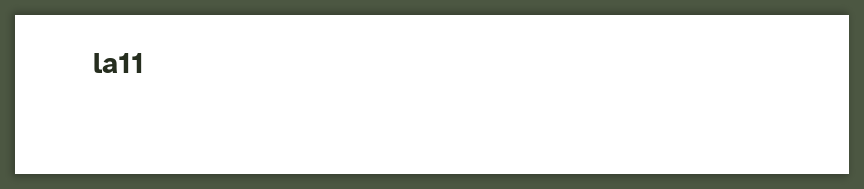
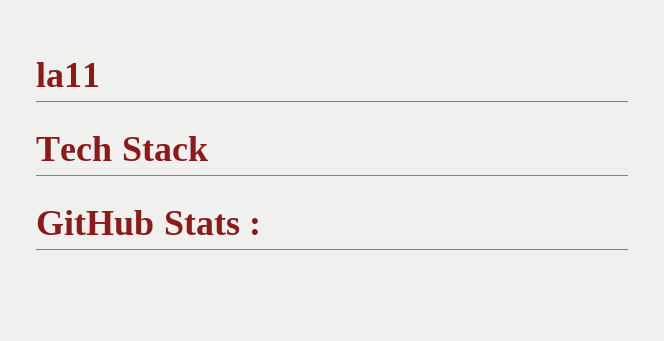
+ Tech Stack
+ GitHub Stats :

